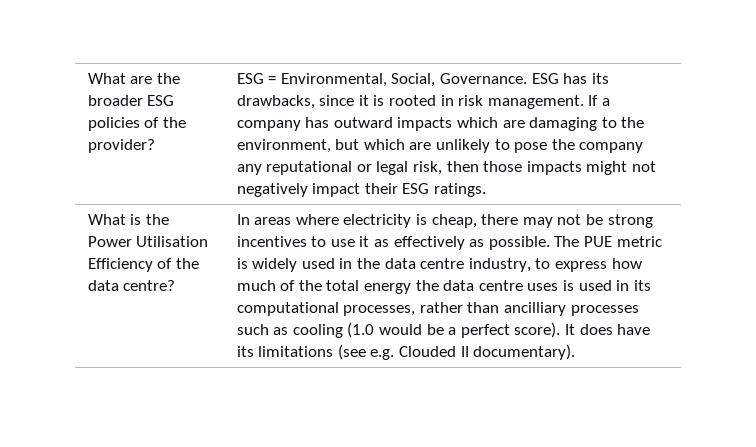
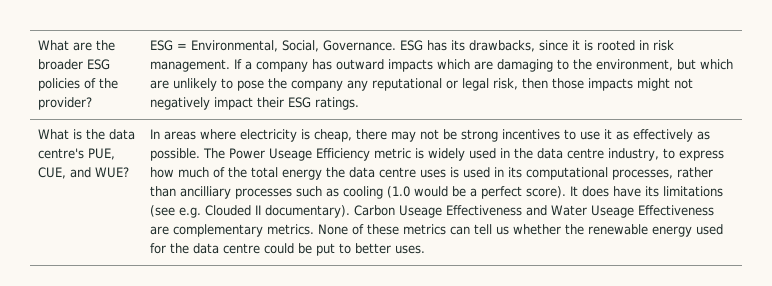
- What is the Power Utilisation Efficiency of the data centre?
+ What is the data centre's PUE, CUE, and WUE?
- The PUE metric is widely used in the data centre industry, to express how much of the total energy the data centre uses is used in its computational processes, rather than ancilliary processes such as cooling (1.0 would be a perfect score).
+ The Power Useage Efficiency metric is widely used in the data centre industry, to express how much of the total energy the data centre uses is used in its computational processes, rather than ancilliary processes such as cooling (1.0 would be a perfect score).
+ Carbon Useage Effectiveness and Water Useage Effectiveness are complementary metrics. None of these metrics can tell us whether the renewable energy used for the data centre could be put to better uses.

